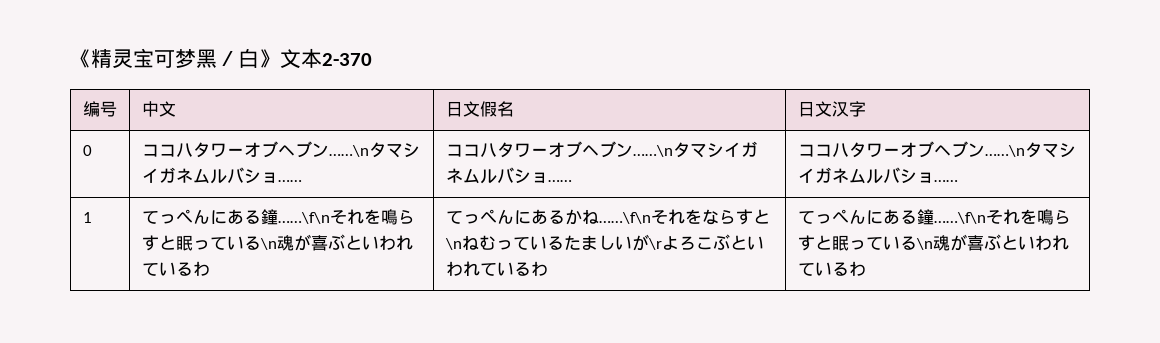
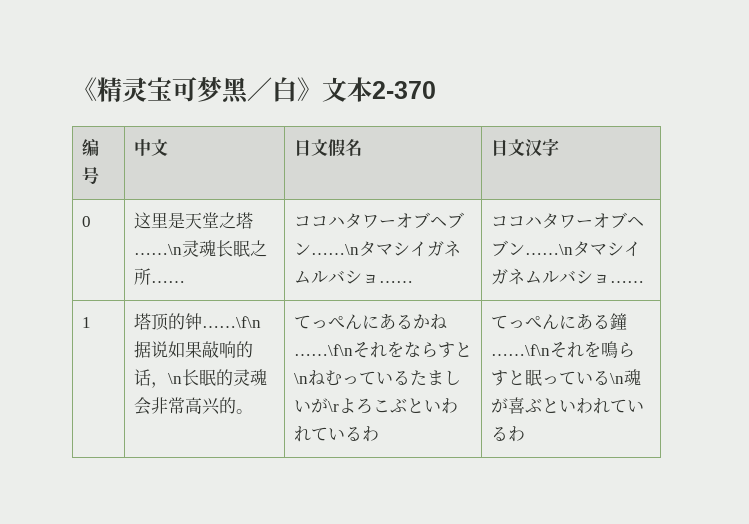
- 0 | ココハタワーオブヘブン……\nタマシイガネムルバショ…… | ココハタワーオブヘブン……\nタマシイガネムルバショ…… | ココハタワーオブヘブン……\nタマシイガネムルバショ……
+ 0 | 这里是天堂之塔……\n灵魂长眠之所…… | ココハタワーオブヘブン……\nタマシイガネムルバショ…… | ココハタワーオブヘブン……\nタマシイガネムルバショ……
- 1 | てっぺんにある鐘……\f\nそれを鳴らすと眠っている\n魂が喜ぶといわれているわ
+ 1 | 塔顶的钟……\f\n据说如果敲响的话，\n长眠的灵魂会非常高兴的。

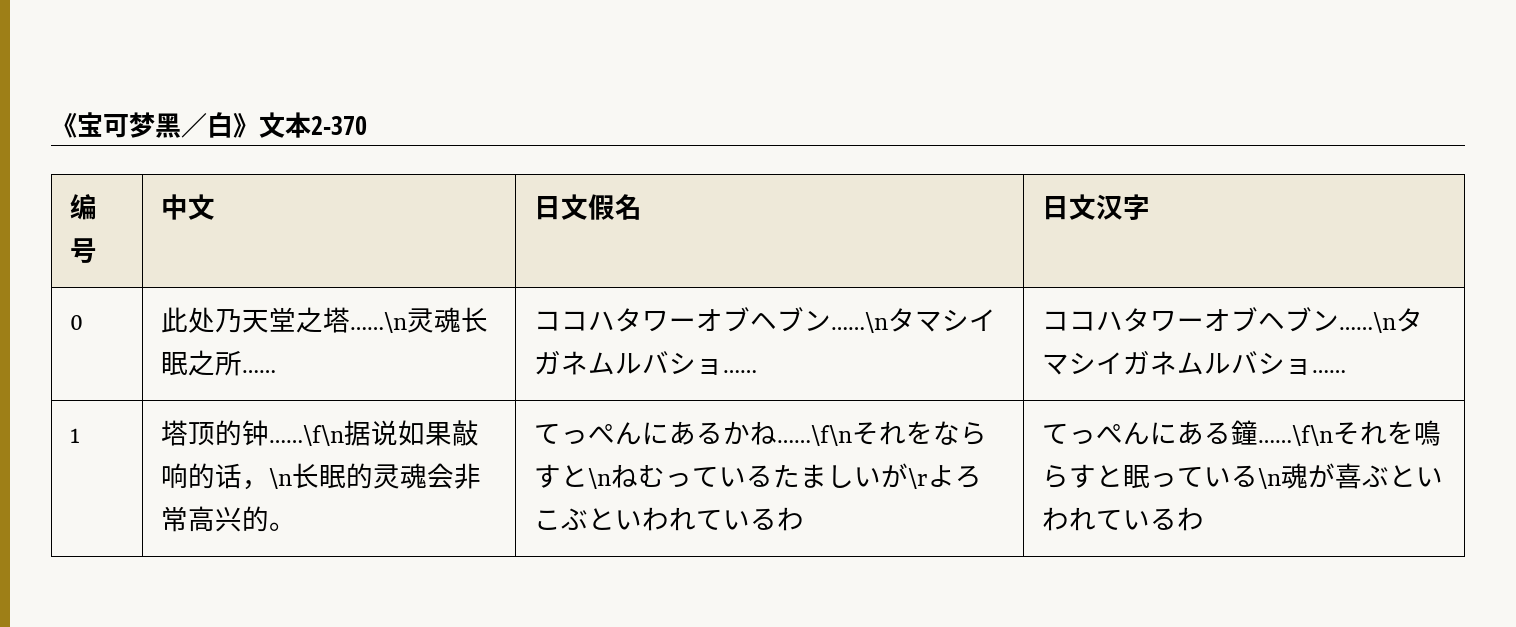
- 《精灵宝可梦黑／白》文本2-370
+ 《宝可梦黑／白》文本2-370
- 0 | 这里是天堂之塔……\n灵魂长眠之所…… | ココハタワーオブヘブン……\nタマシイガネムルバショ…… | ココハタワーオブヘブン……\nタマシイガネムルバショ……
+ 0 | 此处乃天堂之塔……\n灵魂长眠之所…… | ココハタワーオブヘブン……\nタマシイガネムルバショ…… | ココハタワーオブヘブン……\nタマシイガネムルバショ……

